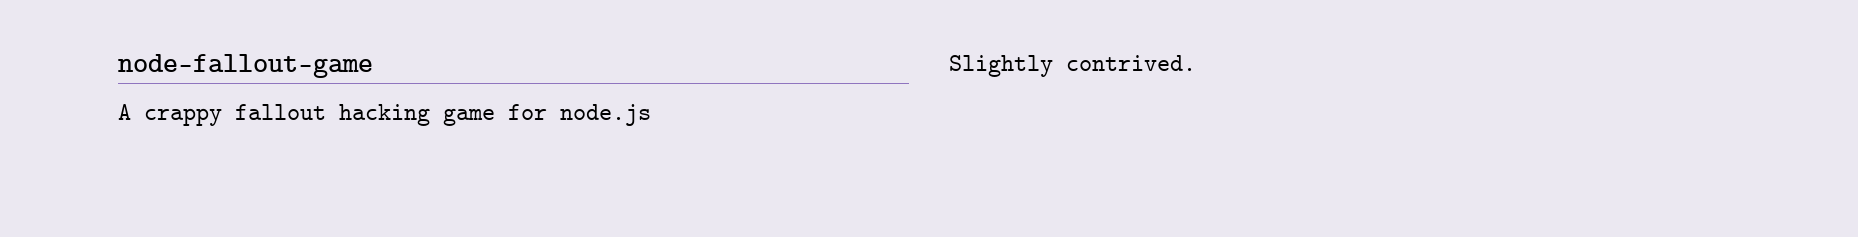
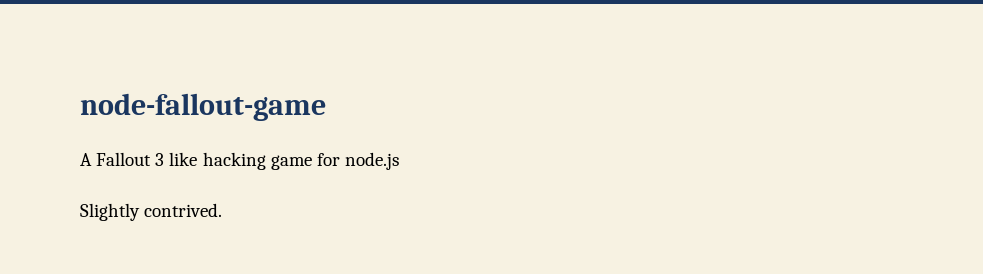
- A crappy fallout hacking game for node.js
+ A Fallout 3 like hacking game for node.js

